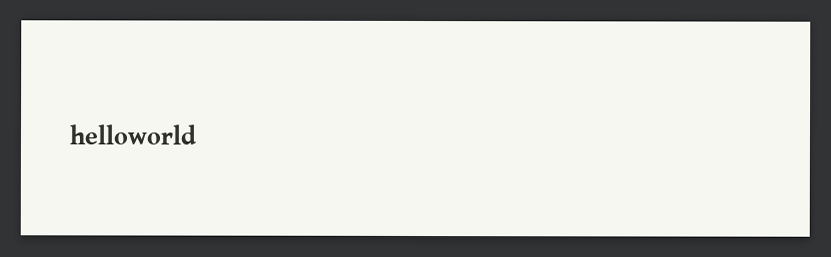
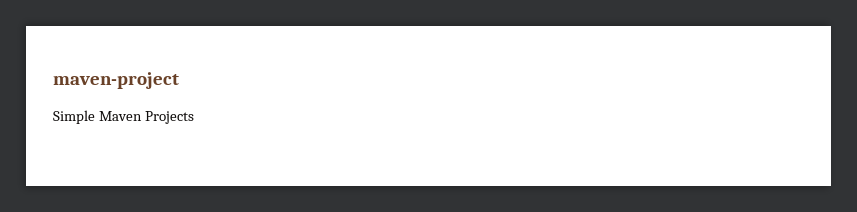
- helloworld
+ maven-project
+ Simple Maven Projects

